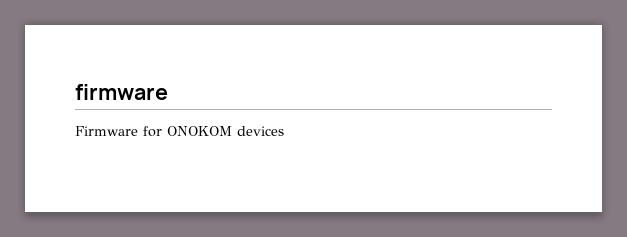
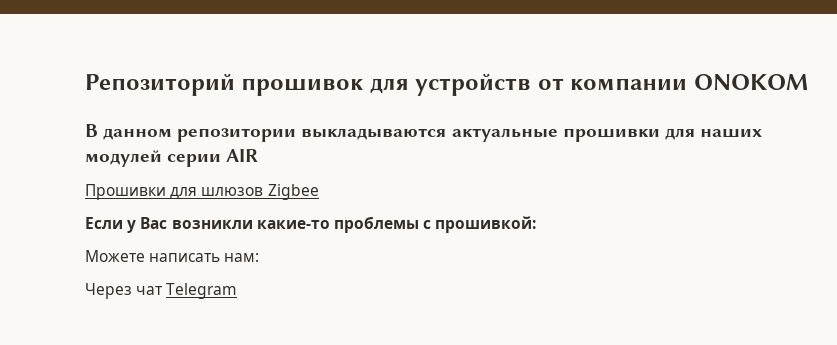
- firmware
- Firmware for ONOKOM devices
+ Репозиторий прошивок для устройств от компании ONOKOM
+ В данном репозитории выкладываются актуальные прошивки для наших модулей серии AIR
+ Прошивки для шлюзов Zigbee
+ Если у Вас возникли какие-то проблемы с прошивкой:
+ Можете написать нам:
+ Через чат Telegram

